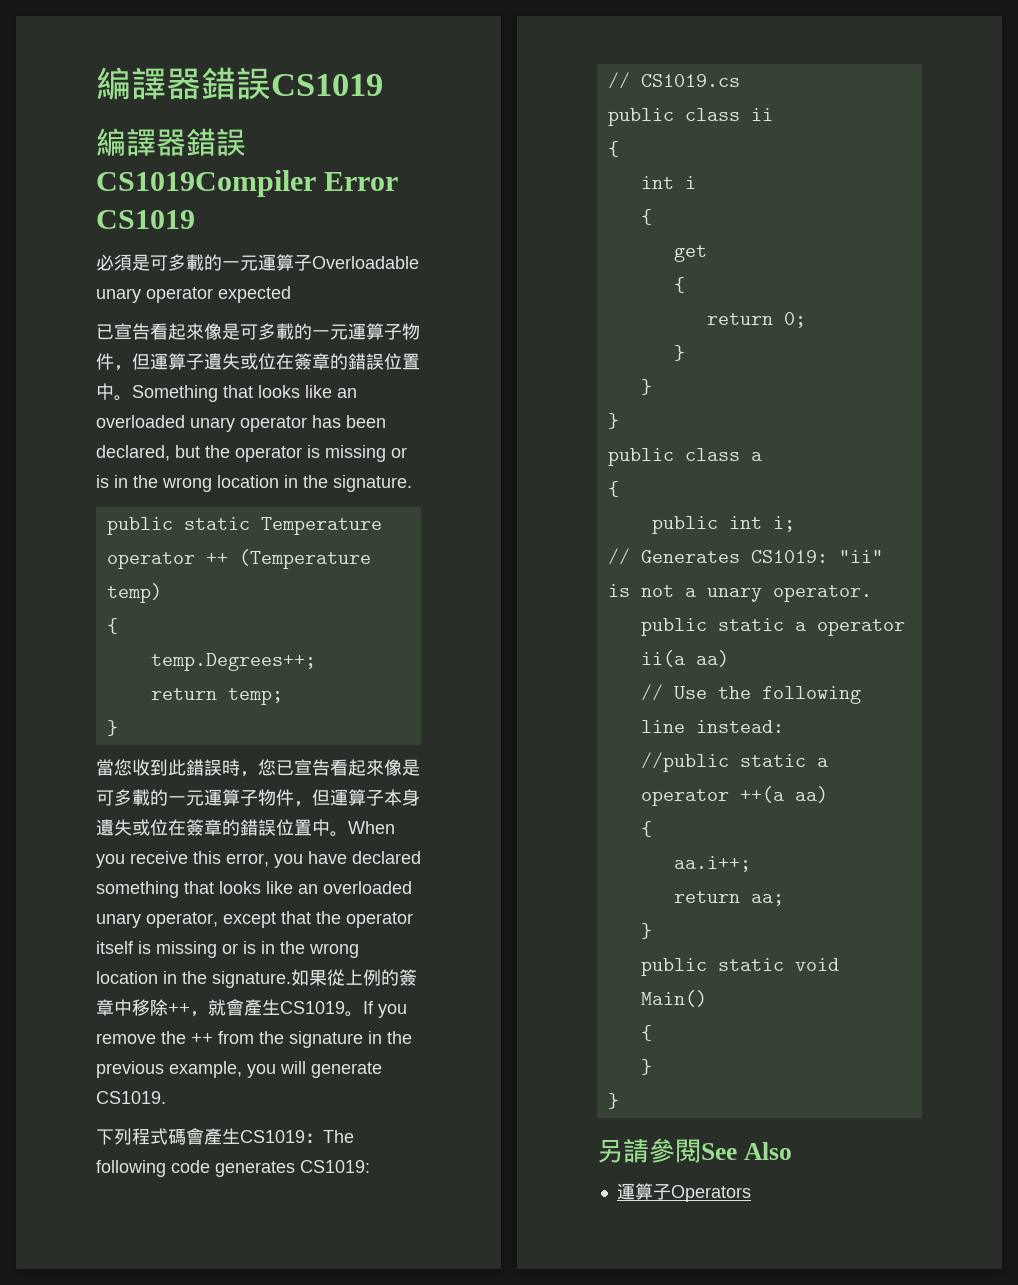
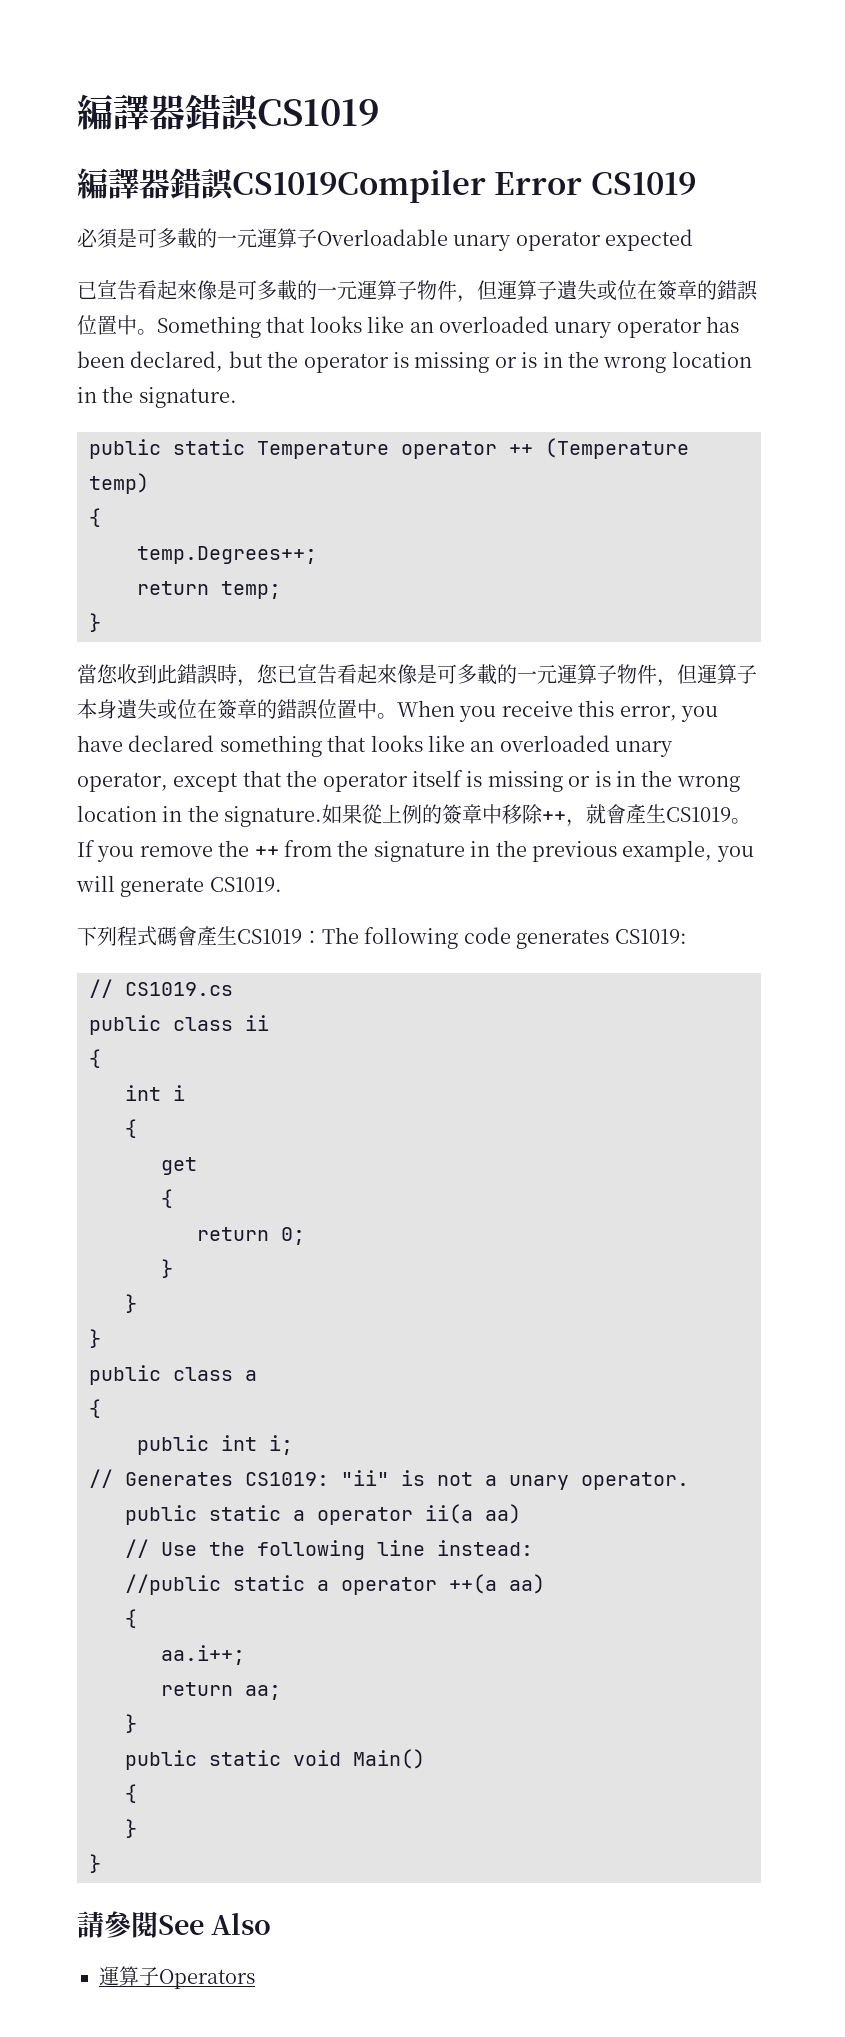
- 另請參閱See Also
+ 請參閱See Also

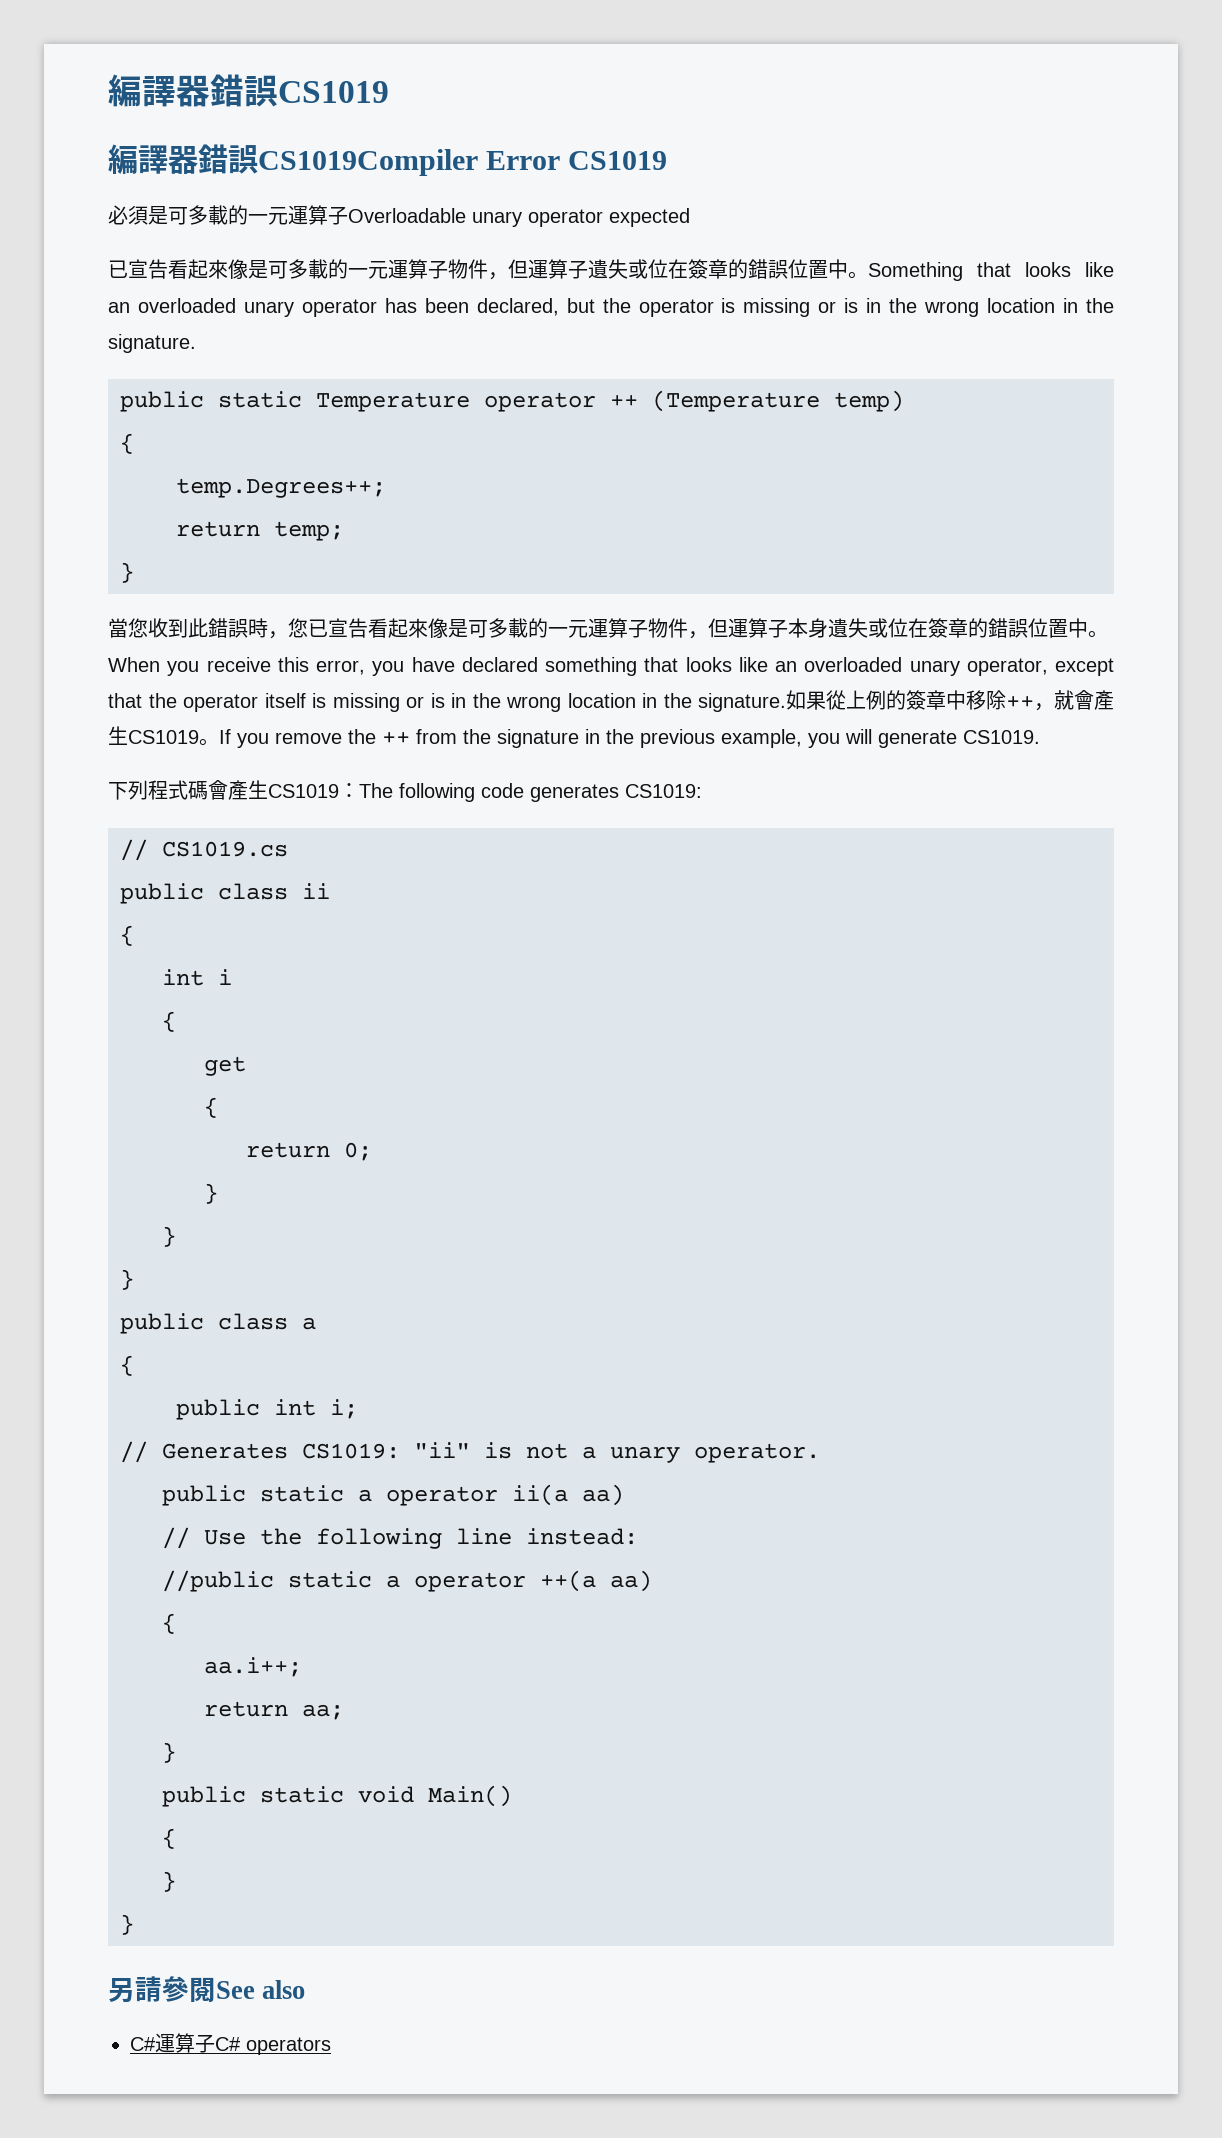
- 請參閱See Also
- 運算子Operators
+ 另請參閱See also
+ C#運算子C# operators

